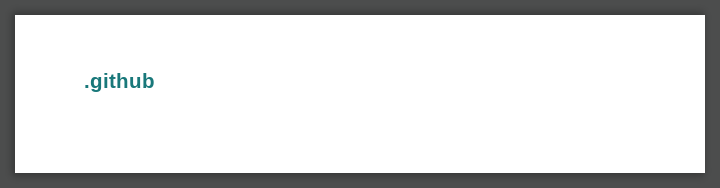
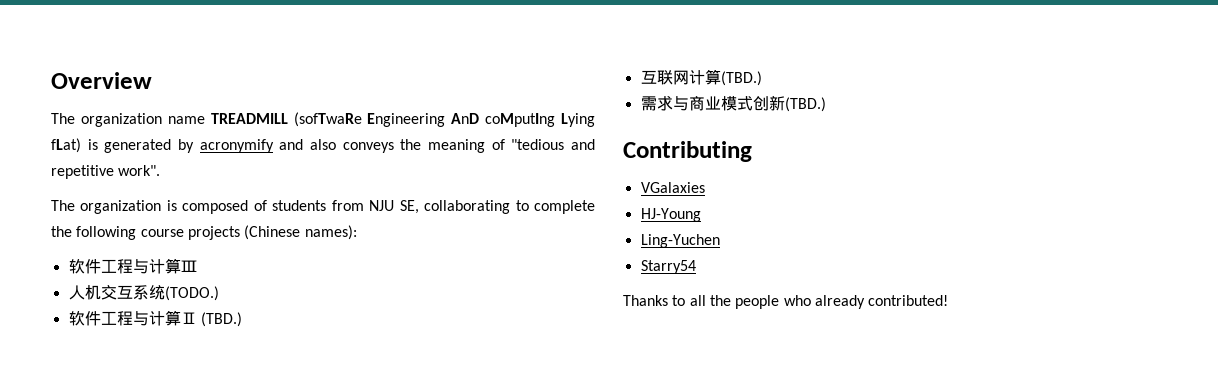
- .github
+ Overview
+ The organization name TREADMILL (sofTwaRe Engineering AnD coMputIng Lying fLat) is generated by acronymify and also conveys the meaning of "tedious and repetitive work".
+ The organization is composed of students from NJU SE, collaborating to complete the following course projects (Chinese names):
+ 软件工程与计算Ⅲ
+ 人机交互系统(TODO.)
+ 软件工程与计算Ⅱ (TBD.)
+ 互联网计算(TBD.)
+ 需求与商业模式创新(TBD.)
+ Contributing
+ VGalaxies
+ HJ-Young
+ Ling-Yuchen
+ Starry54
+ Thanks to all the people who already contributed!

